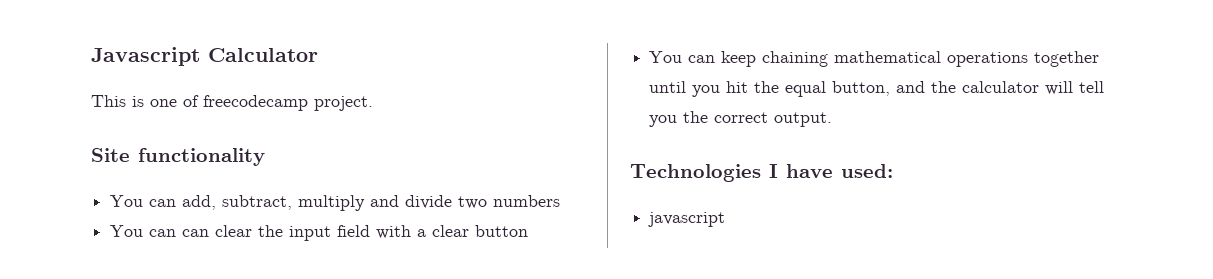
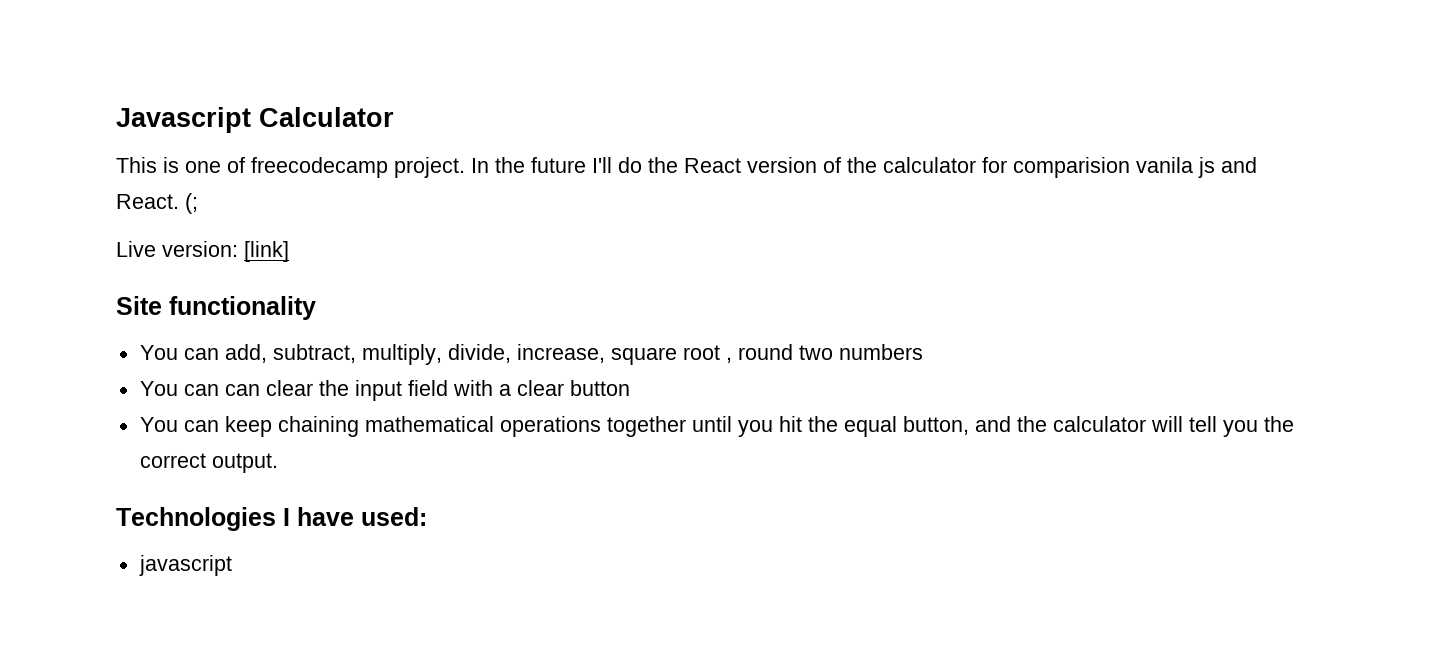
+ In the future I'll do the React version of the calculator for comparision vanila js and React. (;
+ Live version: [link]
- You can add, subtract, multiply and divide two numbers
+ You can add, subtract, multiply, divide, increase, square root , round two numbers

